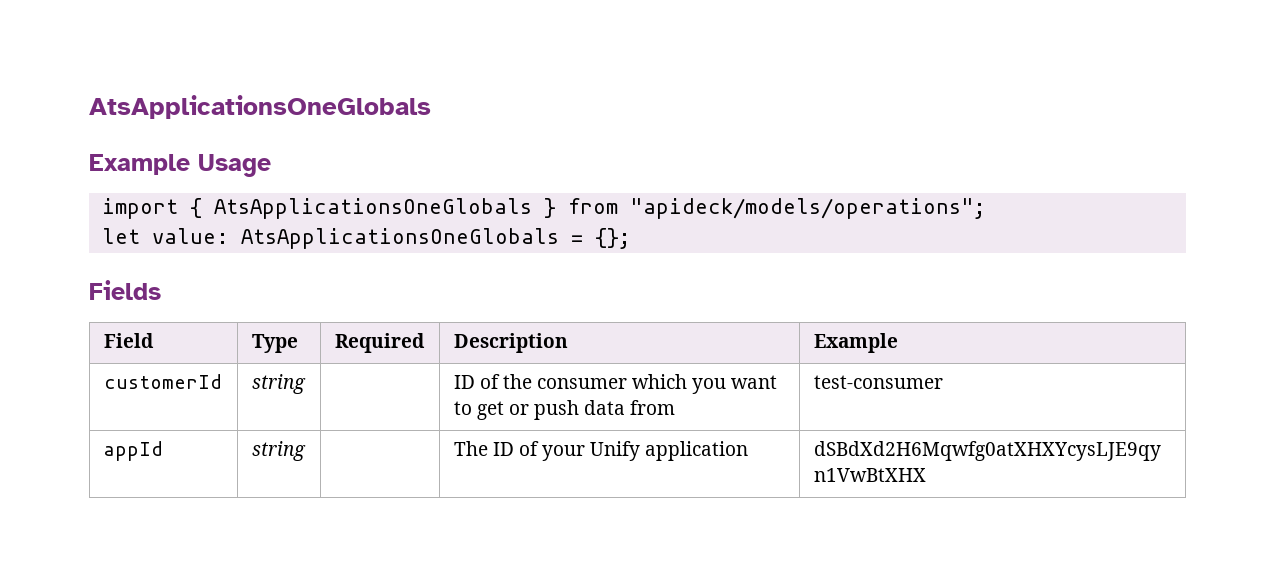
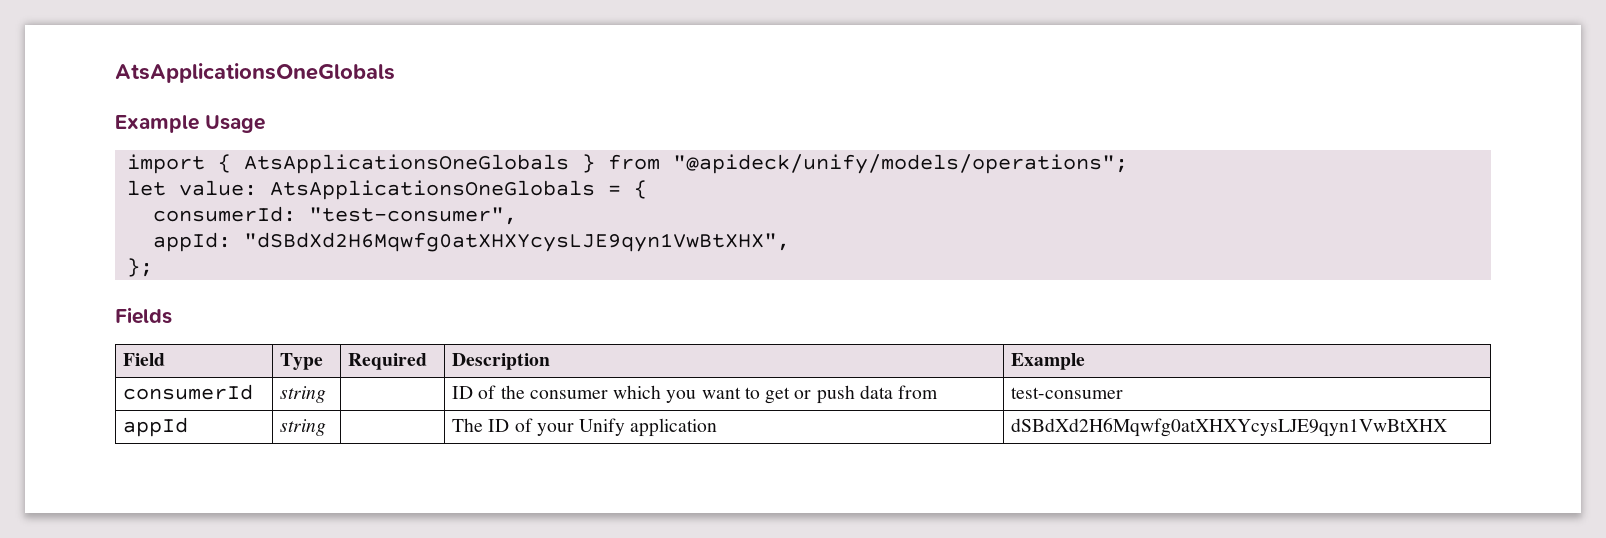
- import { AtsApplicationsOneGlobals } from "apideck/models/operations";
+ import { AtsApplicationsOneGlobals } from "@apideck/unify/models/operations";
- let value: AtsApplicationsOneGlobals = {};
+ let value: AtsApplicationsOneGlobals = {
+ consumerId: "test-consumer",
+ appId: "dSBdXd2H6Mqwfg0atXHXYcysLJE9qyn1VwBtXHX",
+ };
- customerId | string | | ID of the consumer which you want to get or push data from | test-consumer
+ consumerId | string | | ID of the consumer which you want to get or push data from | test-consumer

